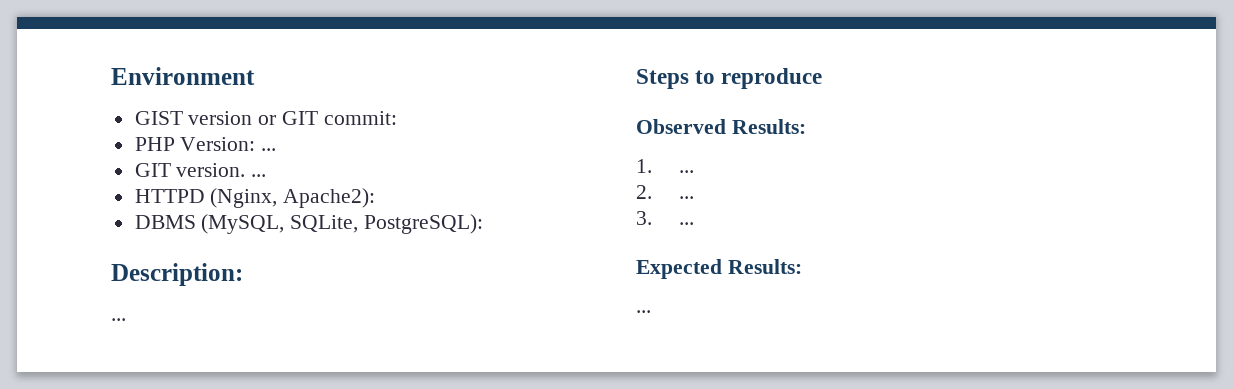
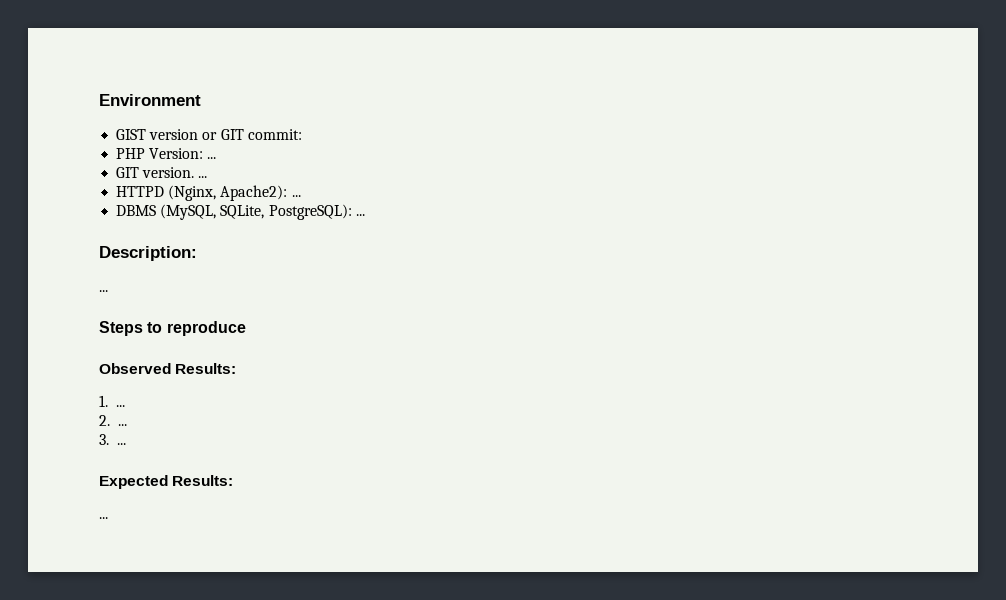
- HTTPD (Nginx, Apache2):
+ HTTPD (Nginx, Apache2): ...
- DBMS (MySQL, SQLite, PostgreSQL):
+ DBMS (MySQL, SQLite, PostgreSQL): ...

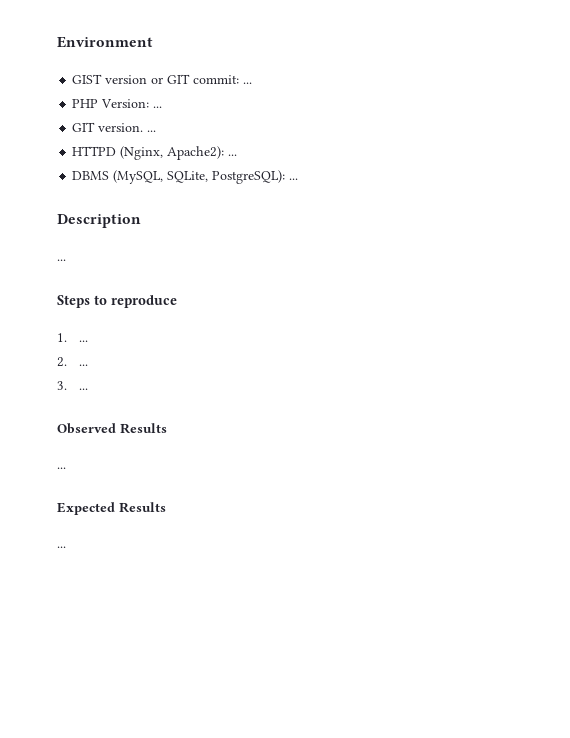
- GIST version or GIT commit:
+ GIST version or GIT commit: ...
- Description:
+ Description
- Observed Results:
- Expected Results:
+ Observed Results
+ ...
+ Expected Results

